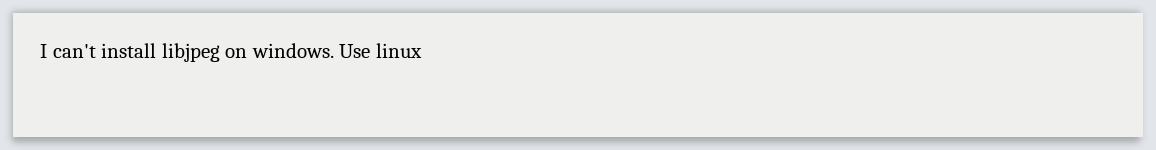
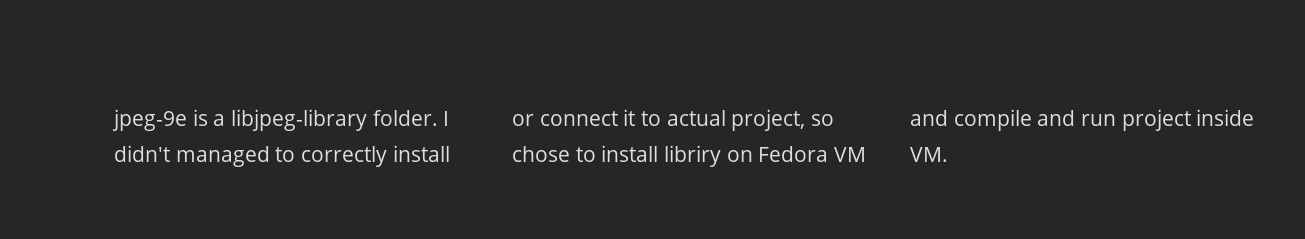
- I can't install libjpeg on windows. Use linux
+ jpeg-9e is a libjpeg-library folder. I didn't managed to correctly install or connect it to actual project, so chose to install libriry on Fedora VM and compile and run project inside VM.

